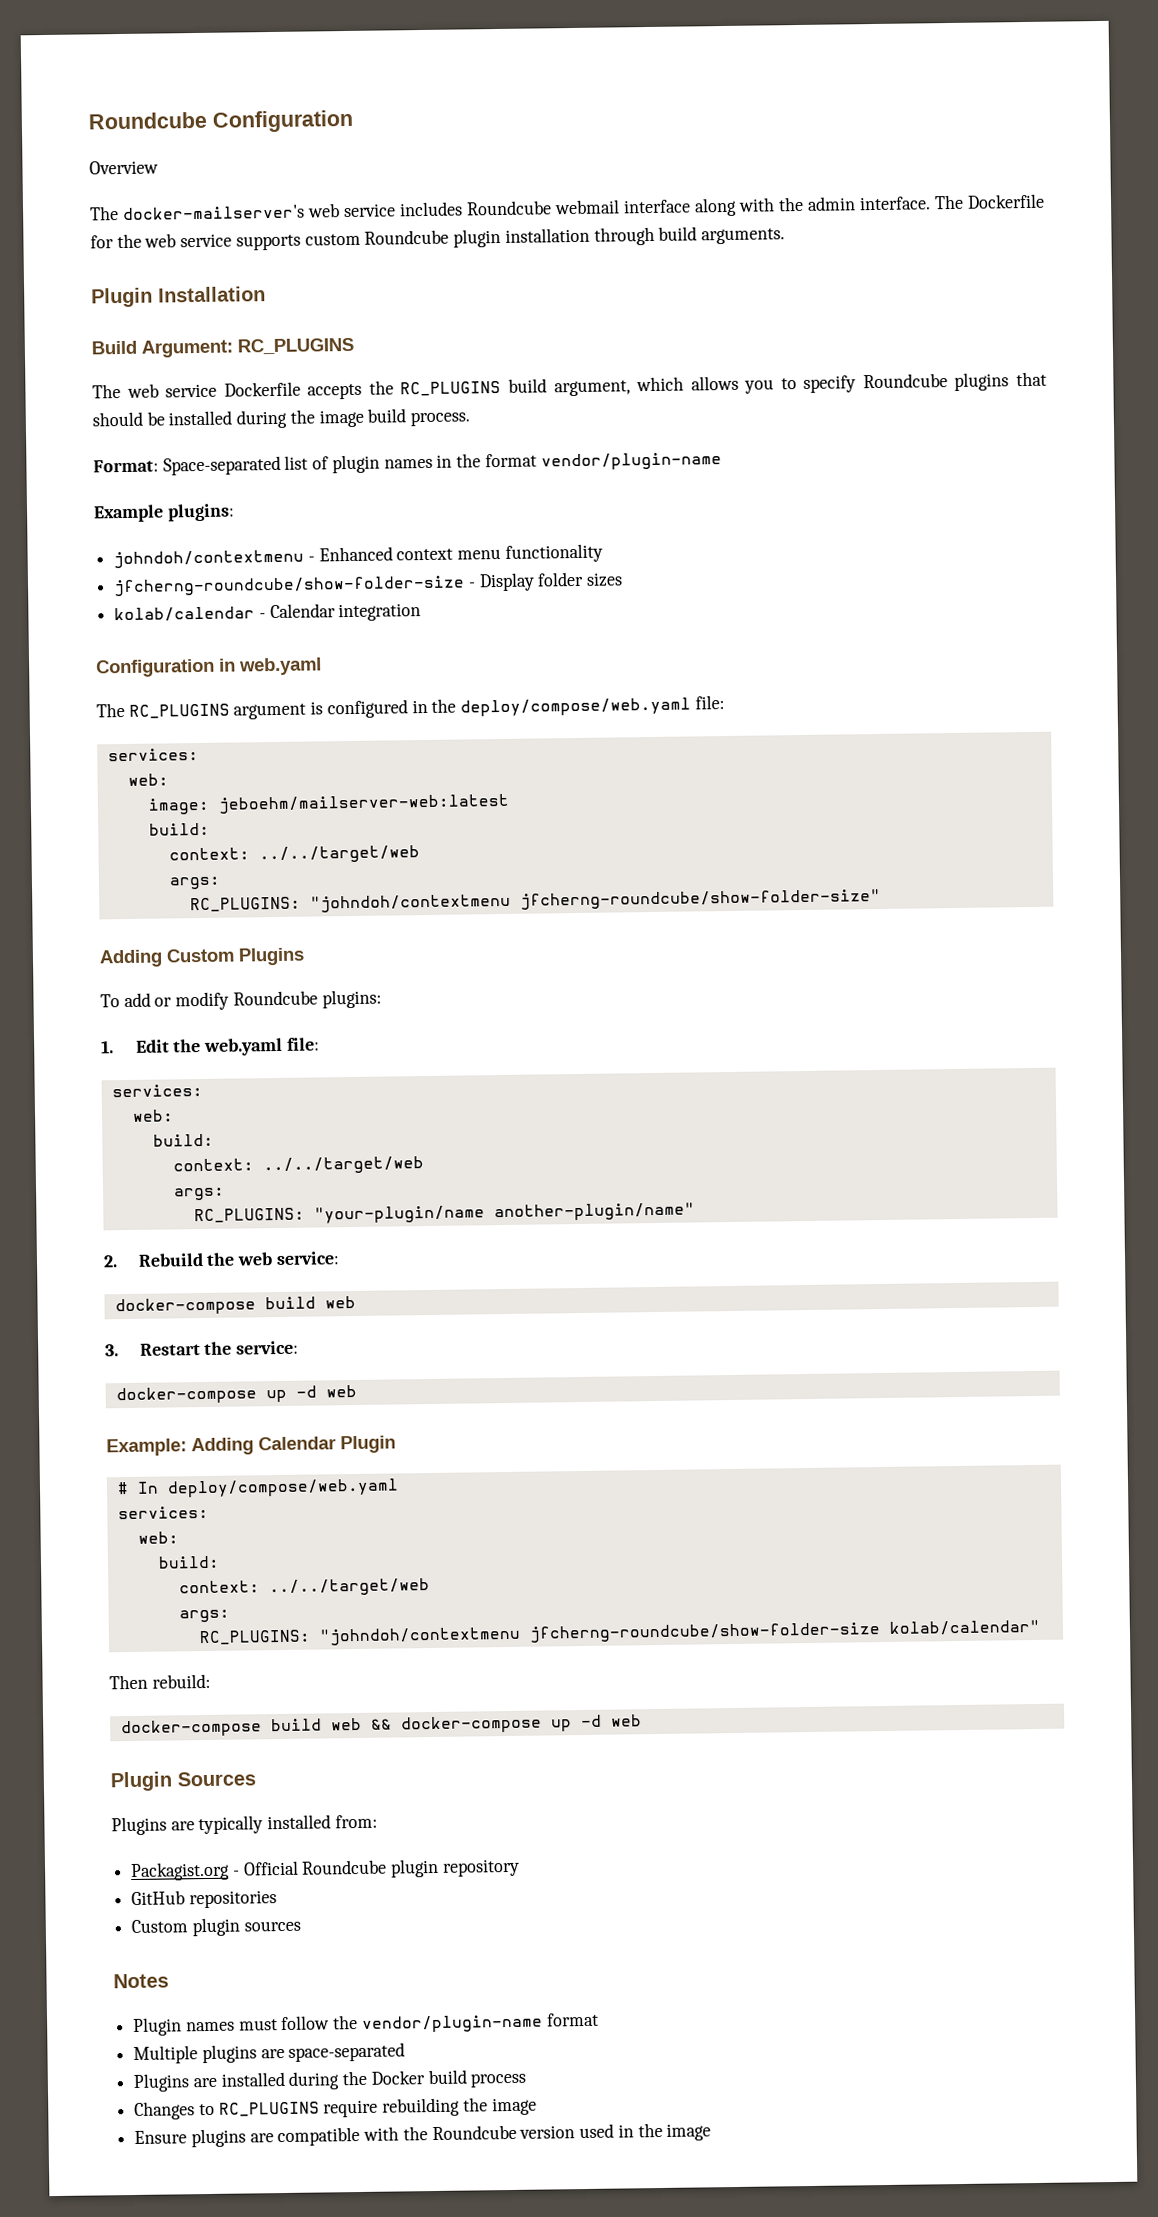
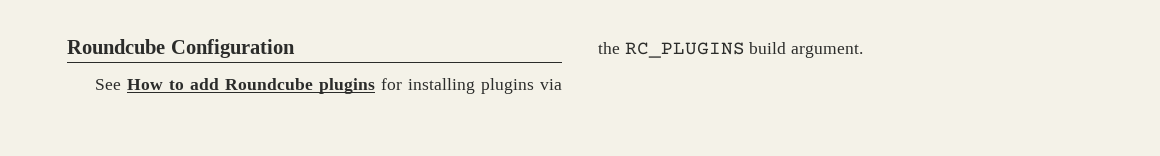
- Overview
- The docker-mailserver's web service includes Roundcube webmail interface along with the admin interface. The Dockerfile for the web service supports custom Roundcube plugin installation through build arguments.
- Plugin Installation
- Build Argument: RC_PLUGINS
- The web service Dockerfile accepts the RC_PLUGINS build argument, which allows you to specify Roundcube plugins that should be installed during the image build process.
- Format: Space-separated list of plugin names in the format vendor/plugin-name
- Example plugins:
- johndoh/contextmenu - Enhanced context menu functionality
- jfcherng-roundcube/show-folder-size - Display folder sizes
- kolab/calendar - Calendar integration
- Configuration in web.yaml
- The RC_PLUGINS argument is configured in the deploy/compose/web.yaml file:
- services:
- web:
- image: jeboehm/mailserver-web:latest
- build:
- context: ../../target/web
- args:
- RC_PLUGINS: "johndoh/contextmenu jfcherng-roundcube/show-folder-size"
- Adding Custom Plugins
- To add or modify Roundcube plugins:
- 1. Edit the web.yaml file:
- services:
- web:
- build:
- context: ../../target/web
- args:
- RC_PLUGINS: "your-plugin/name another-plugin/name"
- 2. Rebuild the web service:
- docker-compose build web
- 3. Restart the service:
- docker-compose up -d web
- Example: Adding Calendar Plugin
- # In deploy/compose/web.yaml
- services:
- web:
- build:
- context: ../../target/web
- args:
- RC_PLUGINS: "johndoh/contextmenu jfcherng-roundcube/show-folder-size kolab/calendar"
- Then rebuild:
- docker-compose build web && docker-compose up -d web
- Plugin Sources
- Plugins are typically installed from:
- Packagist.org - Official Roundcube plugin repository
- GitHub repositories
- Custom plugin sources
- Notes
- Plugin names must follow the vendor/plugin-name format
- Multiple plugins are space-separated
- Plugins are installed during the Docker build process
- Changes to RC_PLUGINS require rebuilding the image
- Ensure plugins are compatible with the Roundcube version used in the image
+ See How to add Roundcube plugins for installing plugins via the RC_PLUGINS build argument.

